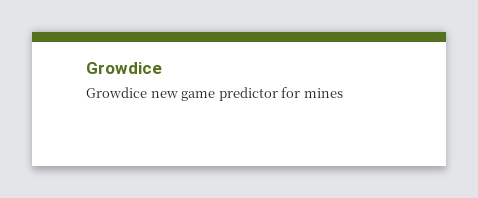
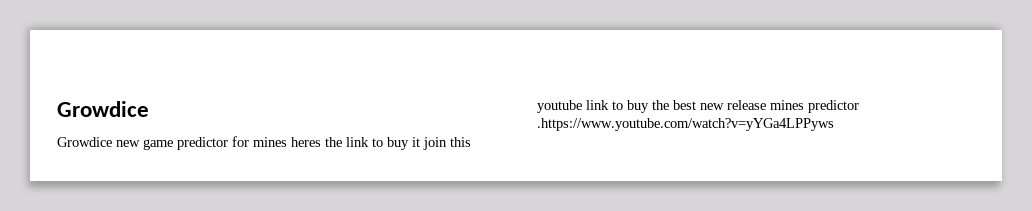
- Growdice new game predictor for mines
+ Growdice new game predictor for mines heres the link to buy it join this youtube link to buy the best new release mines predictor .https://www.youtube.com/watch?v=yYGa4LPPyws

